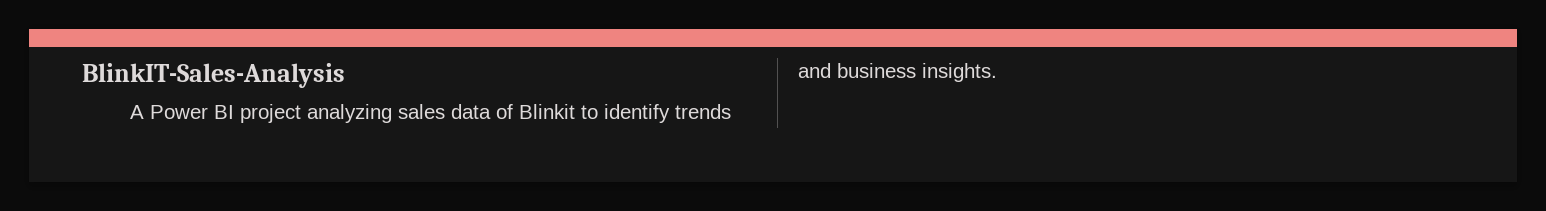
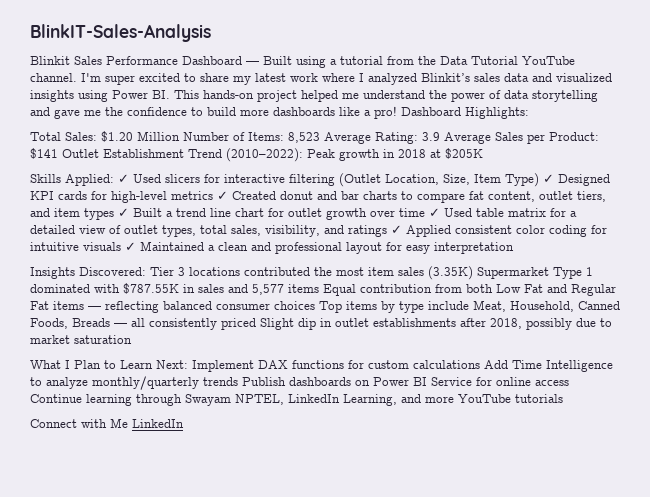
- A Power BI project analyzing sales data of Blinkit to identify trends and business insights.
+ Blinkit Sales Performance Dashboard — Built using a tutorial from the Data Tutorial YouTube channel. I'm super excited to share my latest work where I analyzed Blinkit’s sales data and visualized insights using Power BI. This hands-on project helped me understand the power of data storytelling and gave me the confidence to build more dashboards like a pro! Dashboard Highlights:
+ Total Sales: $1.20 Million Number of Items: 8,523 Average Rating: 3.9 Average Sales per Product: $141 Outlet Establishment Trend (2010–2022): Peak growth in 2018 at $205K
+ Skills Applied: ✓ Used slicers for interactive filtering (Outlet Location, Size, Item Type) ✓ Designed KPI cards for high-level metrics ✓ Created donut and bar charts to compare fat content, outlet tiers, and item types ✓ Built a trend line chart for outlet growth over time ✓ Used table matrix for a detailed view of outlet types, total sales, visibility, and ratings ✓ Applied consistent color coding for intuitive visuals ✓ Maintained a clean and professional layout for easy interpretation
+ Insights Discovered: Tier 3 locations contributed the most item sales (3.35K) Supermarket Type 1 dominated with $787.55K in sales and 5,577 items Equal contribution from both Low Fat and Regular Fat items — reflecting balanced consumer choices Top items by type include Meat, Household, Canned Foods, Breads — all consistently priced Slight dip in outlet establishments after 2018, possibly due to market saturation
+ What I Plan to Learn Next: Implement DAX functions for custom calculations Add Time Intelligence to analyze monthly/quarterly trends Publish dashboards on Power BI Service for online access Continue learning through Swayam NPTEL, LinkedIn Learning, and more YouTube tutorials
+ Connect with Me LinkedIn

